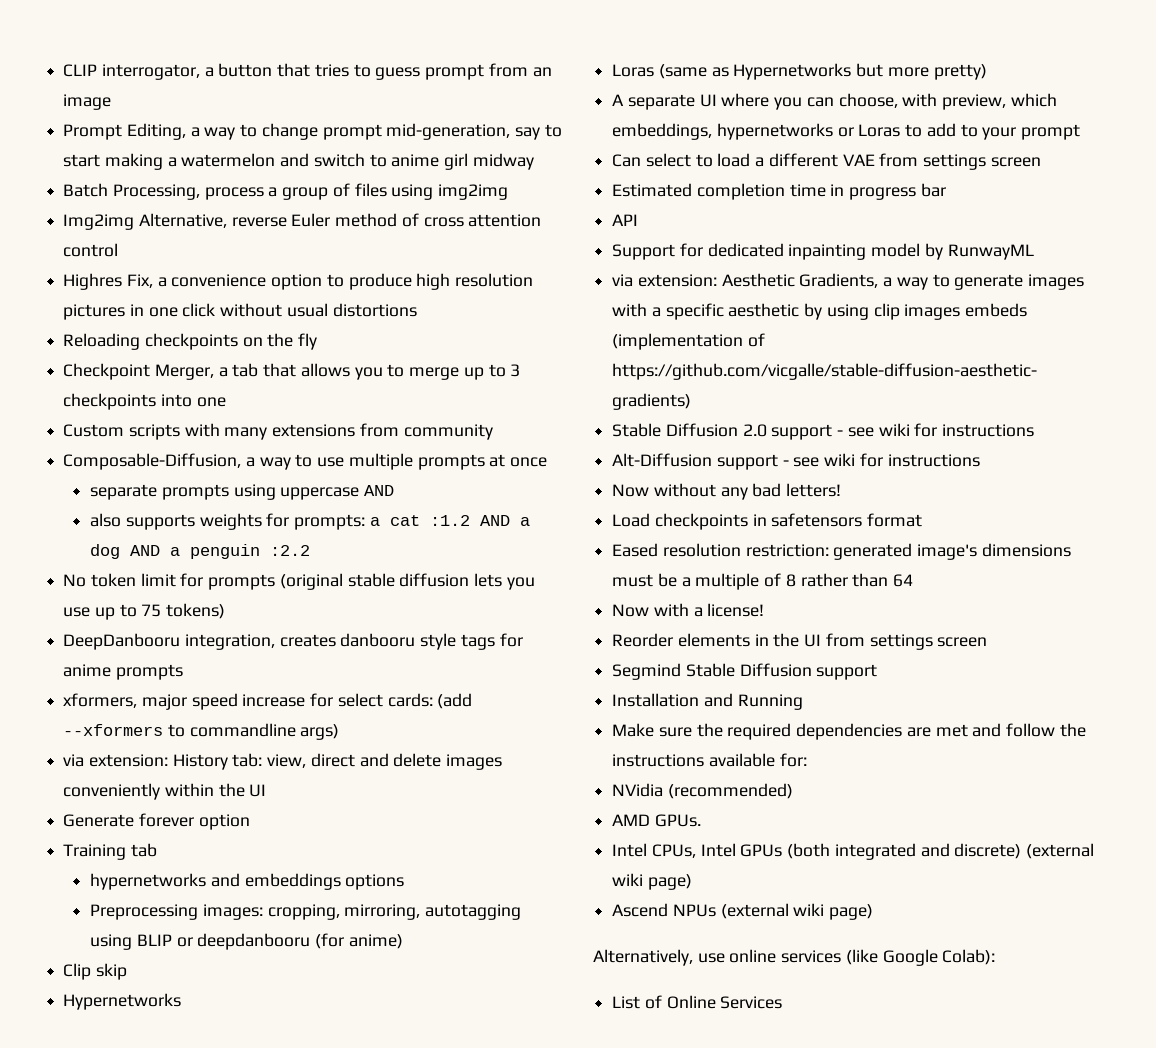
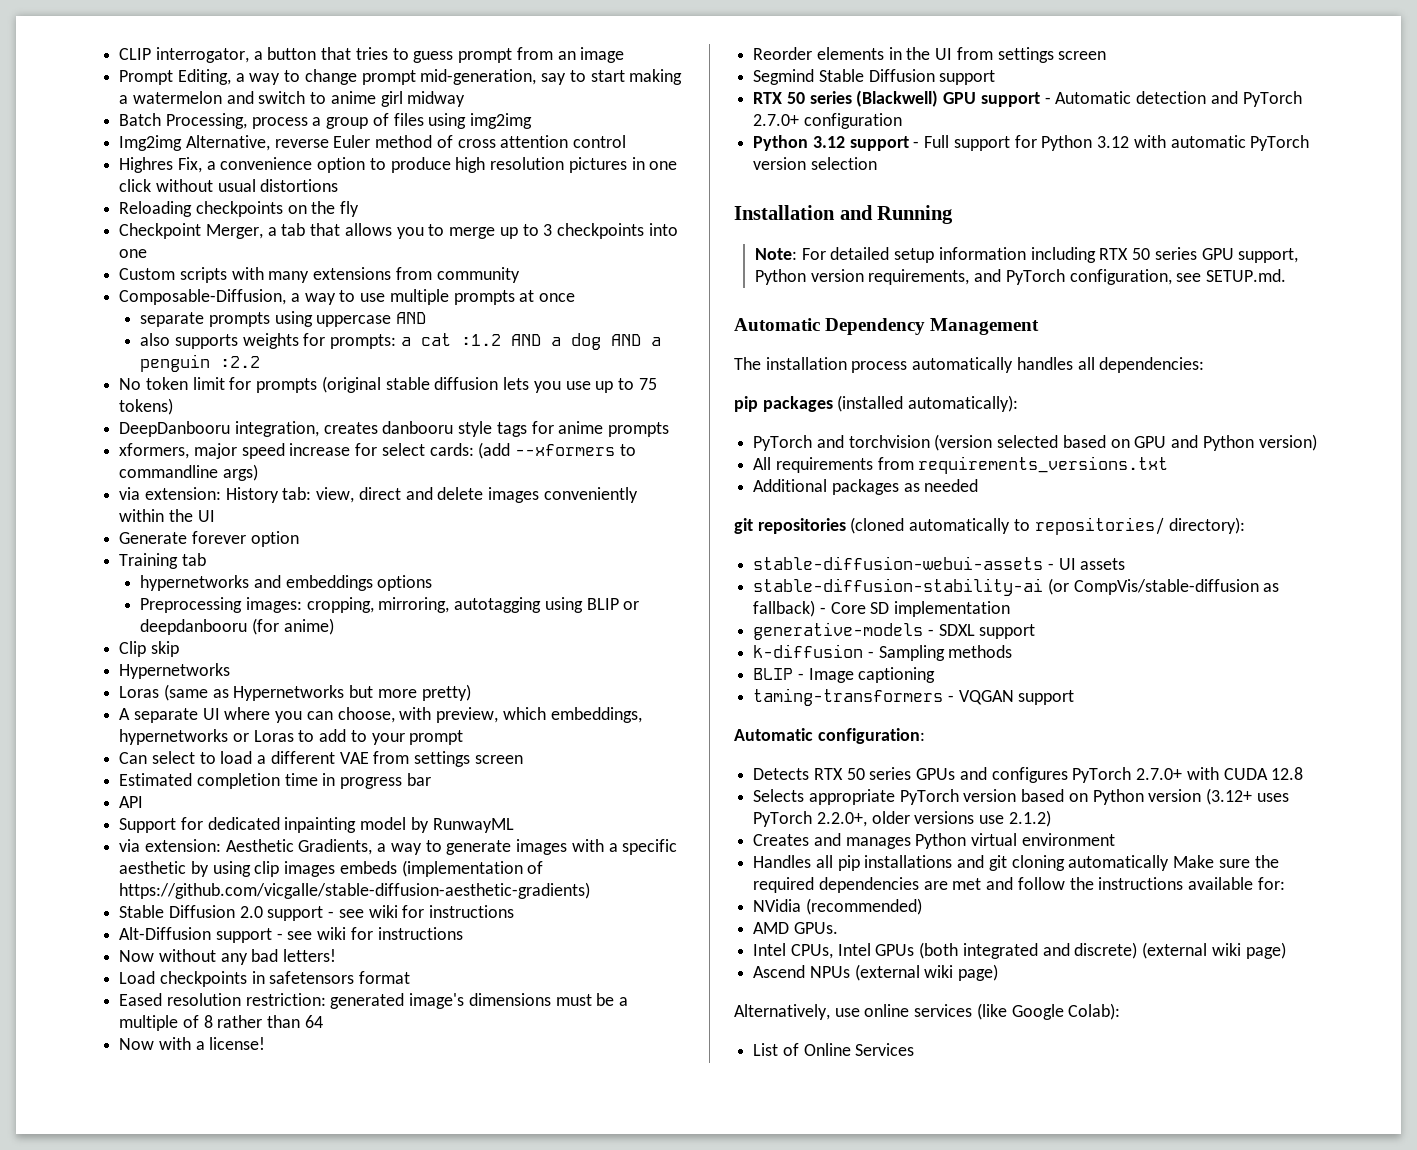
+ RTX 50 series (Blackwell) GPU support - Automatic detection and PyTorch 2.7.0+ configuration
+ Python 3.12 support - Full support for Python 3.12 with automatic PyTorch version selection
  Installation and Running
- Make sure the required dependencies are met and follow the instructions available for:
+ Note: For detailed setup information including RTX 50 series GPU support, Python version requirements, and PyTorch configuration, see SETUP.md.
+ Automatic Dependency Management
+ The installation process automatically handles all dependencies:
+ pip packages (installed automatically):
+ PyTorch and torchvision (version selected based on GPU and Python version)
+ All requirements from requirements_versions.txt
+ Additional packages as needed
+ git repositories (cloned automatically to repositories/ directory):
+ stable-diffusion-webui-assets - UI assets
+ stable-diffusion-stability-ai (or CompVis/stable-diffusion as fallback) - Core SD implementation
+ generative-models - SDXL support
+ k-diffusion - Sampling methods
+ BLIP - Image captioning
+ taming-transformers - VQGAN support
+ Automatic configuration:
+ Detects RTX 50 series GPUs and configures PyTorch 2.7.0+ with CUDA 12.8
+ Selects appropriate PyTorch version based on Python version (3.12+ uses PyTorch 2.2.0+, older versions use 2.1.2)
+ Creates and manages Python virtual environment
+ Handles all pip installations and git cloning automatically Make sure the required dependencies are met and follow the instructions available for:

